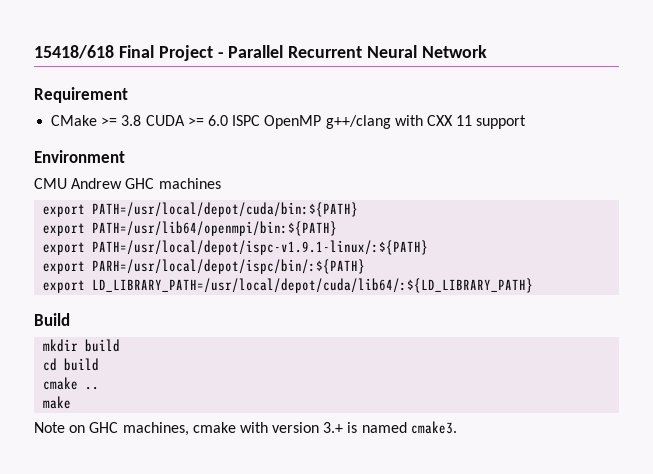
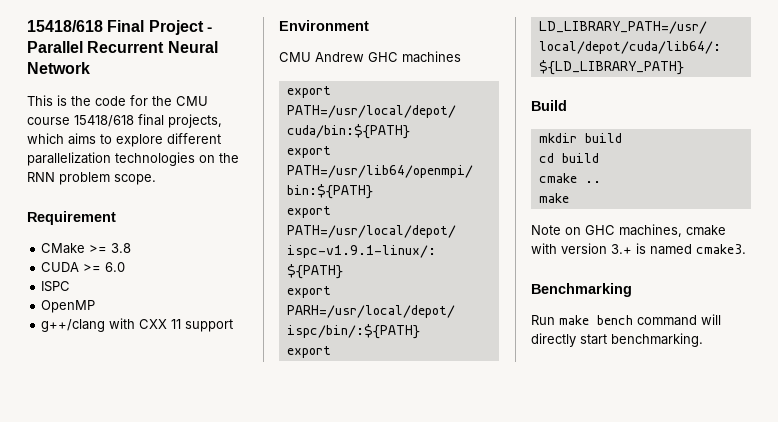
+ This is the code for the CMU course 15418/618 final projects, which aims to explore different parallelization technologies on the RNN problem scope.
- CMake >= 3.8 CUDA >= 6.0 ISPC OpenMP g++/clang with CXX 11 support
+ CMake >= 3.8
+ CUDA >= 6.0
+ ISPC
+ OpenMP
+ g++/clang with CXX 11 support
+ Benchmarking
+ Run make bench command will directly start benchmarking.

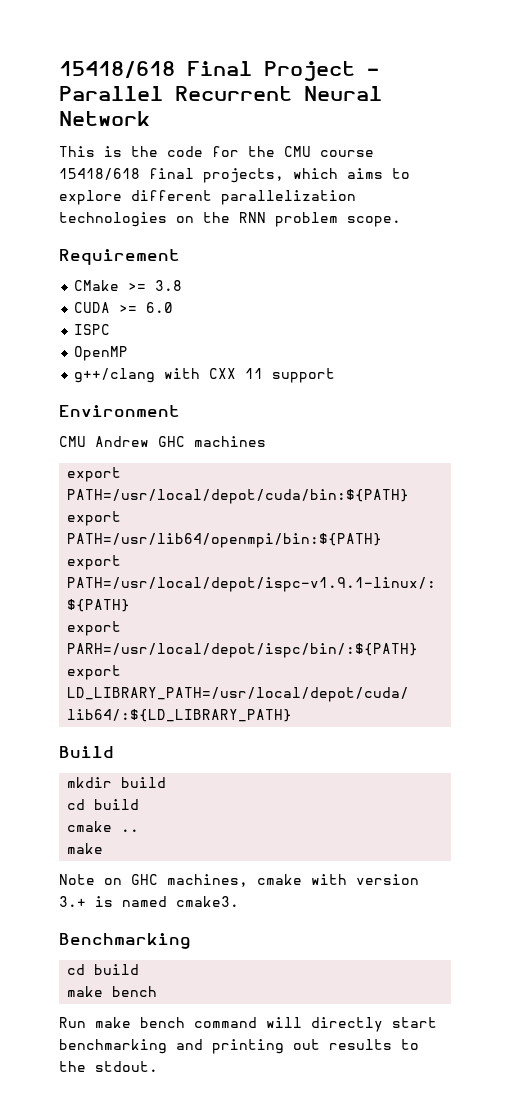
  Benchmarking
+ cd build
+ make bench
- Run make bench command will directly start benchmarking.
+ Run make bench command will directly start benchmarking and printing out results to the stdout.

